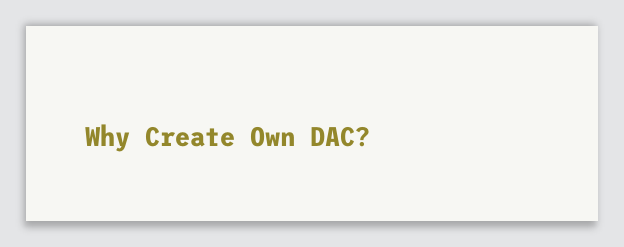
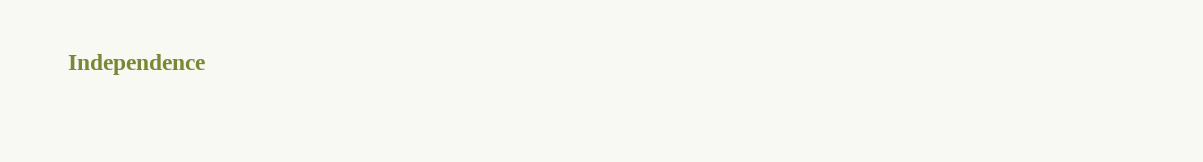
- Why Create Own DAC?
+ Independence

